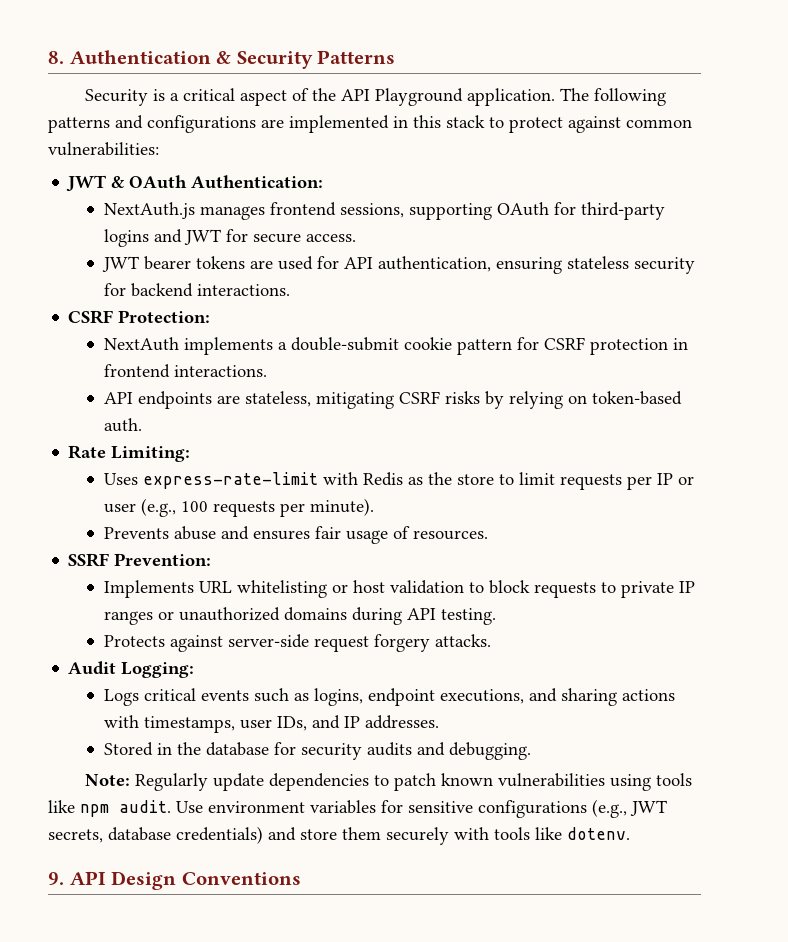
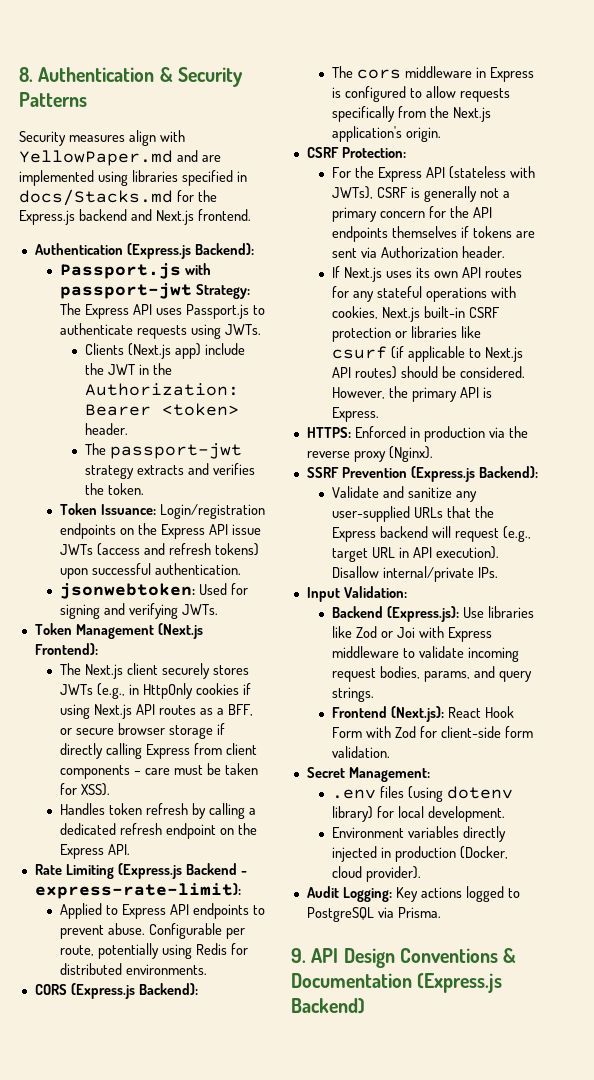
- Security is a critical aspect of the API Playground application. The following patterns and configurations are implemented in this stack to protect against common vulnerabilities:
- JWT & OAuth Authentication:
- NextAuth.js manages frontend sessions, supporting OAuth for third-party logins and JWT for secure access.
- JWT bearer tokens are used for API authentication, ensuring stateless security for backend interactions.
+ Security measures align with YellowPaper.md and are implemented using libraries specified in docs/Stacks.md for the Express.js backend and Next.js frontend.
+ Authentication (Express.js Backend):
+ Passport.js with passport-jwt Strategy: The Express API uses Passport.js to authenticate requests using JWTs.
+ Clients (Next.js app) include the JWT in the Authorization: Bearer <token> header.
+ The passport-jwt strategy extracts and verifies the token.
+ Token Issuance: Login/registration endpoints on the Express API issue JWTs (access and refresh tokens) upon successful authentication.
+ jsonwebtoken: Used for signing and verifying JWTs.
+ Token Management (Next.js Frontend):
+ The Next.js client securely stores JWTs (e.g., in HttpOnly cookies if using Next.js API routes as a BFF, or secure browser storage if directly calling Express from client components – care must be taken for XSS).
+ Handles token refresh by calling a dedicated refresh endpoint on the Express API.
+ Rate Limiting (Express.js Backend - express-rate-limit):
+ Applied to Express API endpoints to prevent abuse. Configurable per route, potentially using Redis for distributed environments.
+ CORS (Express.js Backend):
+ The cors middleware in Express is configured to allow requests specifically from the Next.js application's origin.
  CSRF Protection:
- NextAuth implements a double-submit cookie pattern for CSRF protection in frontend interactions.
- API endpoints are stateless, mitigating CSRF risks by relying on token-based auth.
- Rate Limiting:
- Uses express-rate-limit with Redis as the store to limit requests per IP or user (e.g., 100 requests per minute).
- Prevents abuse and ensures fair usage of resources.
- SSRF Prevention:
- Implements URL whitelisting or host validation to block requests to private IP ranges or unauthorized domains during API testing.
- Protects against server-side request forgery attacks.
- Audit Logging:
- Logs critical events such as logins, endpoint executions, and sharing actions with timestamps, user IDs, and IP addresses.
- Stored in the database for security audits and debugging.
- Note: Regularly update dependencies to patch known vulnerabilities using tools like npm audit. Use environment variables for sensitive configurations (e.g., JWT secrets, database credentials) and store them securely with tools like dotenv.
+ For the Express API (stateless with JWTs), CSRF is generally not a primary concern for the API endpoints themselves if tokens are sent via Authorization header.
+ If Next.js uses its own API routes for any stateful operations with cookies, Next.js built-in CSRF protection or libraries like csurf (if applicable to Next.js API routes) should be considered. However, the primary API is Express.
+ HTTPS: Enforced in production via the reverse proxy (Nginx).
+ SSRF Prevention (Express.js Backend):
+ Validate and sanitize any user-supplied URLs that the Express backend will request (e.g., target URL in API execution). Disallow internal/private IPs.
+ Input Validation:
+ Backend (Express.js): Use libraries like Zod or Joi with Express middleware to validate incoming request bodies, params, and query strings.
+ Frontend (Next.js): React Hook Form with Zod for client-side form validation.
+ Secret Management:
+ .env files (using dotenv library) for local development.
+ Environment variables directly injected in production (Docker, cloud provider).
+ Audit Logging: Key actions logged to PostgreSQL via Prisma.
- 9. API Design Conventions
+ 9. API Design Conventions & Documentation (Express.js Backend)

